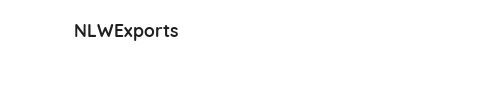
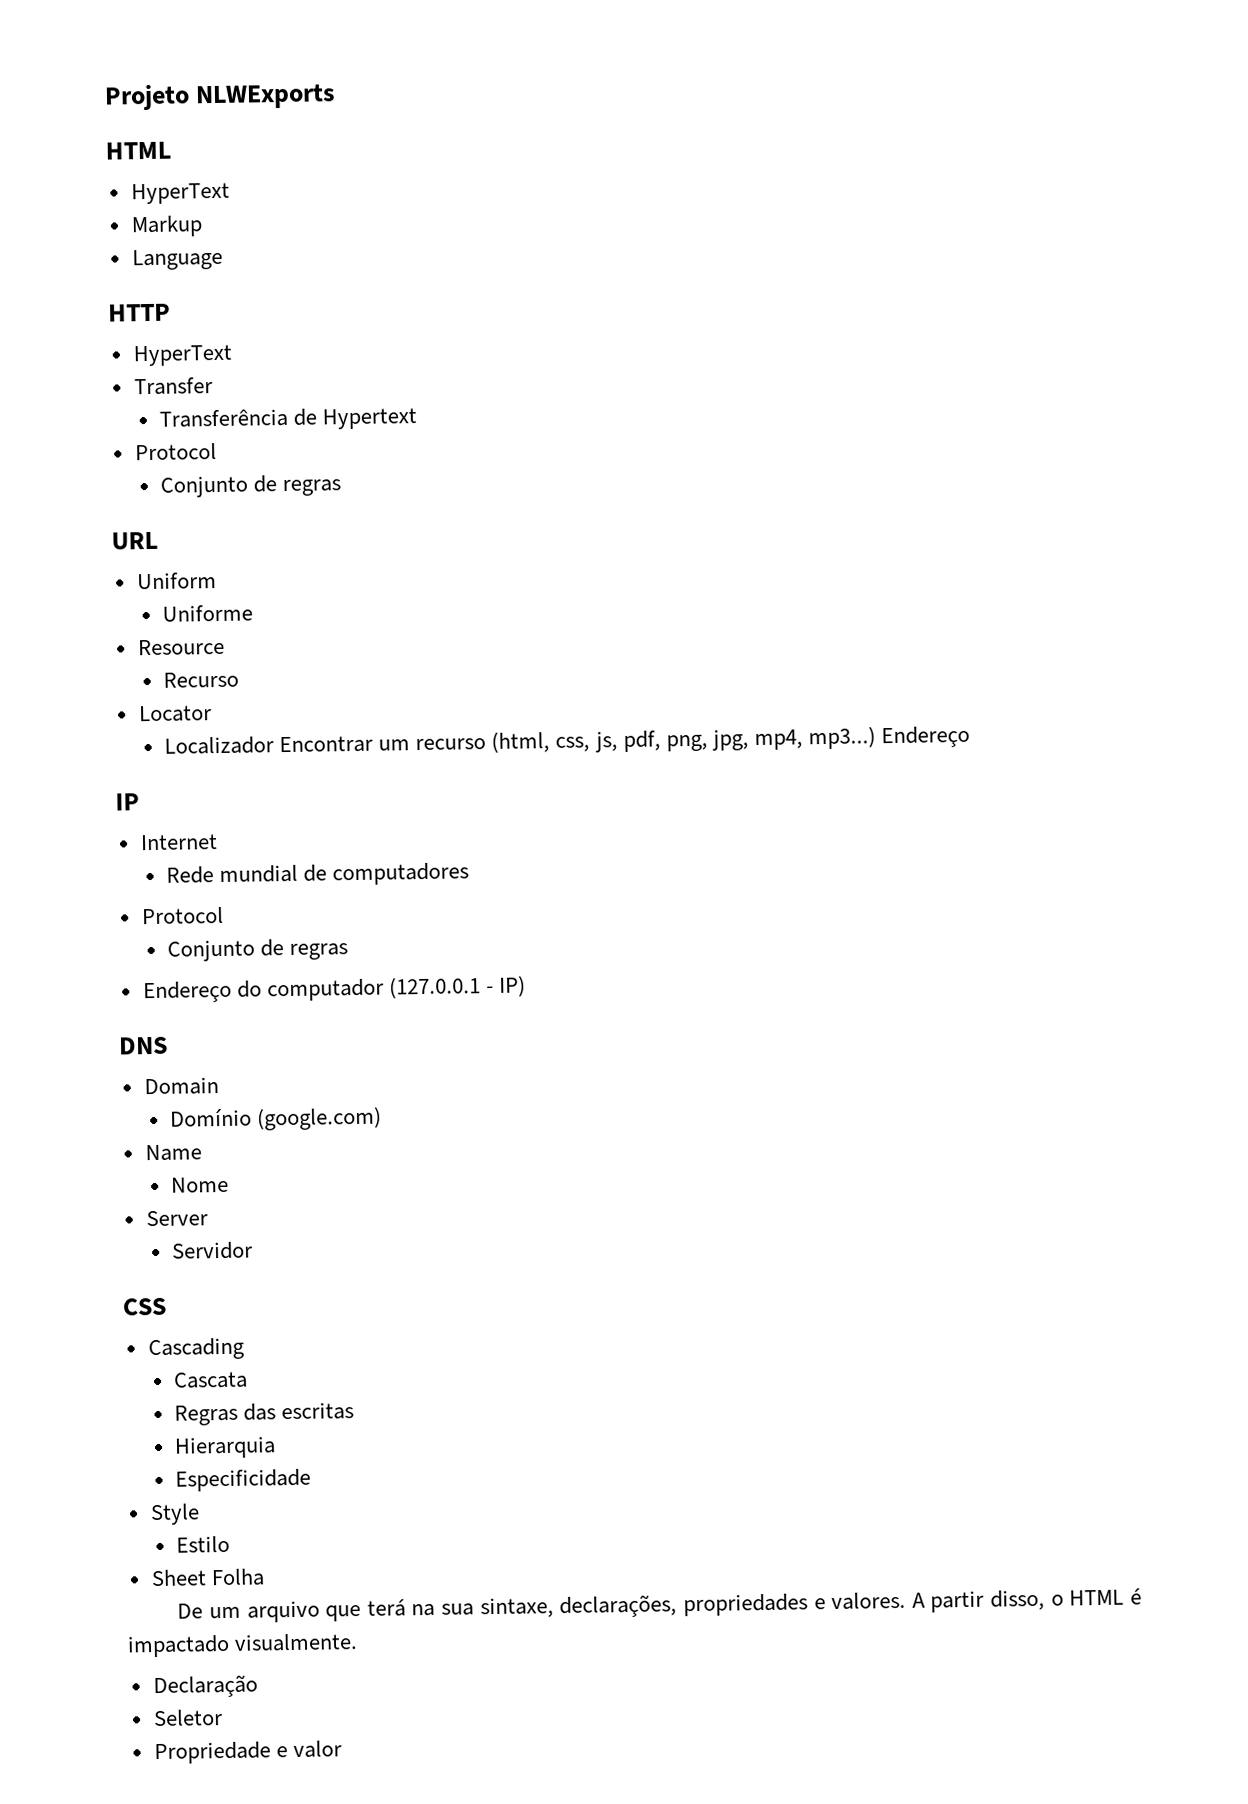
- NLWExports
+ Projeto NLWExports
+ HTML
+ HyperText
+ Markup
+ Language
+ HTTP
+ HyperText
+ Transfer
+ Transferência de Hypertext
+ Protocol
+ Conjunto de regras
+ URL
+ Uniform
+ Uniforme
+ Resource
+ Recurso
+ Locator
+ Localizador Encontrar um recurso (html, css, js, pdf, png, jpg, mp4, mp3...) Endereço
+ IP
+ Internet
+ Rede mundial de computadores
+ Protocol
+ Conjunto de regras
+ Endereço do computador (127.0.0.1 - IP)
+ DNS
+ Domain
+ Domínio (google.com)
+ Name
+ Nome
+ Server
+ Servidor
+ CSS
+ Cascading
+ Cascata
+ Regras das escritas
+ Hierarquia
+ Especificidade
+ Style
+ Estilo
+ Sheet Folha
+ De um arquivo que terá na sua sintaxe, declarações, propriedades e valores. A partir disso, o HTML é impactado visualmente.
+ Declaração
+ Seletor
+ Propriedade e valor

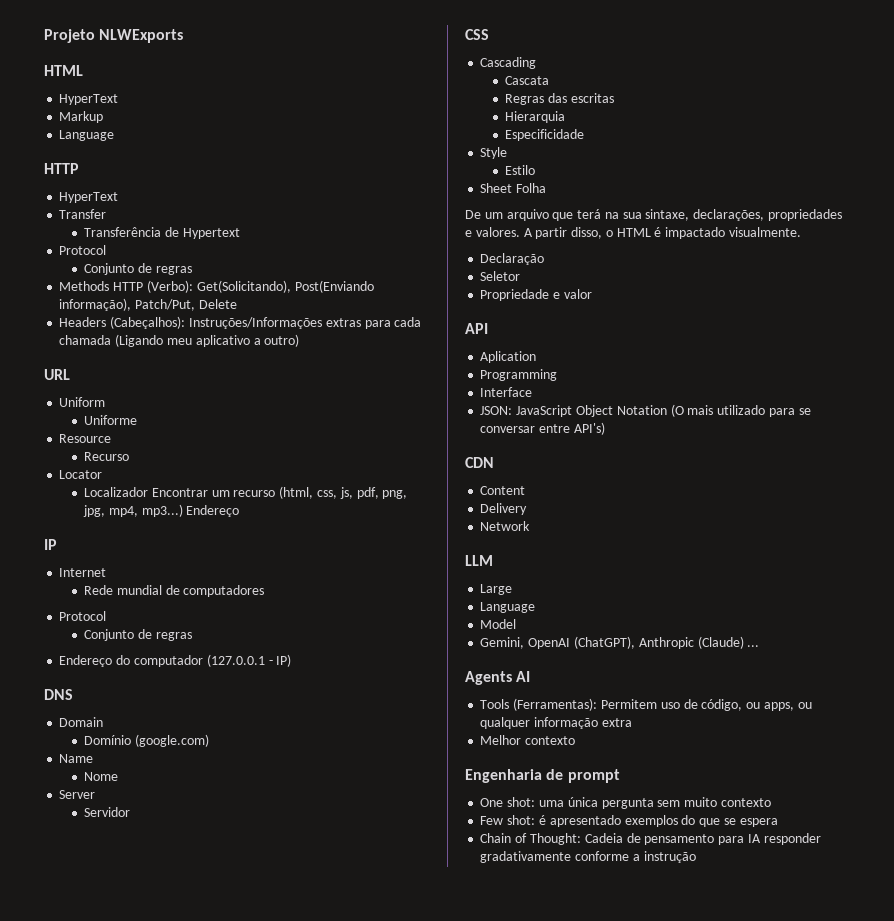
+ Methods HTTP (Verbo): Get(Solicitando), Post(Enviando informação), Patch/Put, Delete
+ Headers (Cabeçalhos): Instruções/Informações extras para cada chamada (Ligando meu aplicativo a outro)
+ API
+ Aplication
+ Programming
+ Interface
+ JSON: JavaScript Object Notation (O mais utilizado para se conversar entre API's)
+ CDN
+ Content
+ Delivery
+ Network
+ LLM
+ Large
+ Language
+ Model
+ Gemini, OpenAI (ChatGPT), Anthropic (Claude) ...
+ Agents AI
+ Tools (Ferramentas): Permitem uso de código, ou apps, ou qualquer informação extra
+ Melhor contexto
+ Engenharia de prompt
+ One shot: uma única pergunta sem muito contexto
+ Few shot: é apresentado exemplos do que se espera
+ Chain of Thought: Cadeia de pensamento para IA responder gradativamente conforme a instrução

